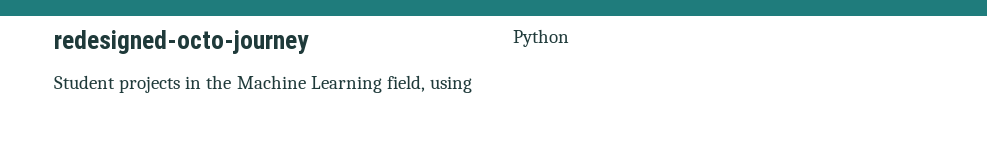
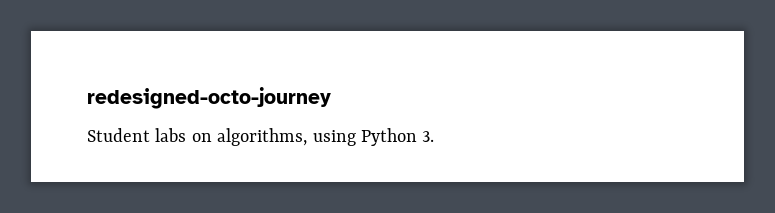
- Student projects in the Machine Learning field, using Python
+ Student labs on algorithms, using Python 3.

